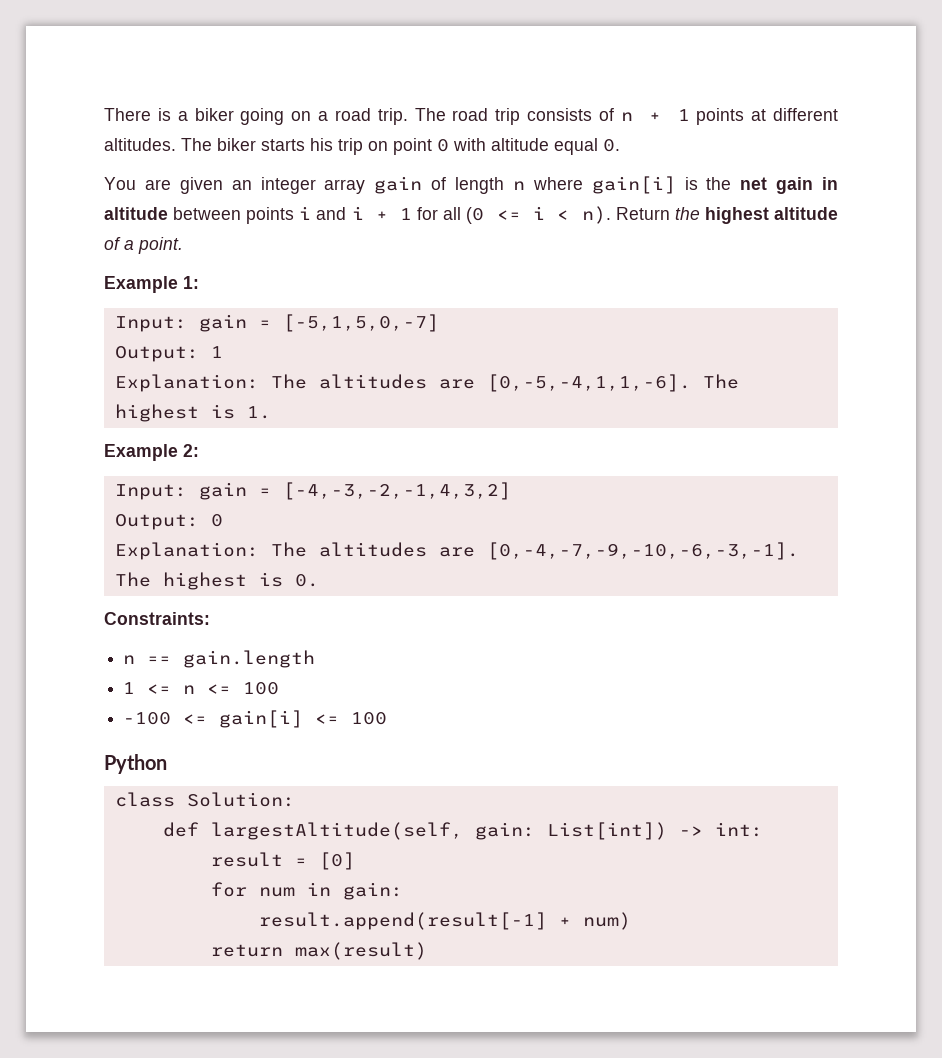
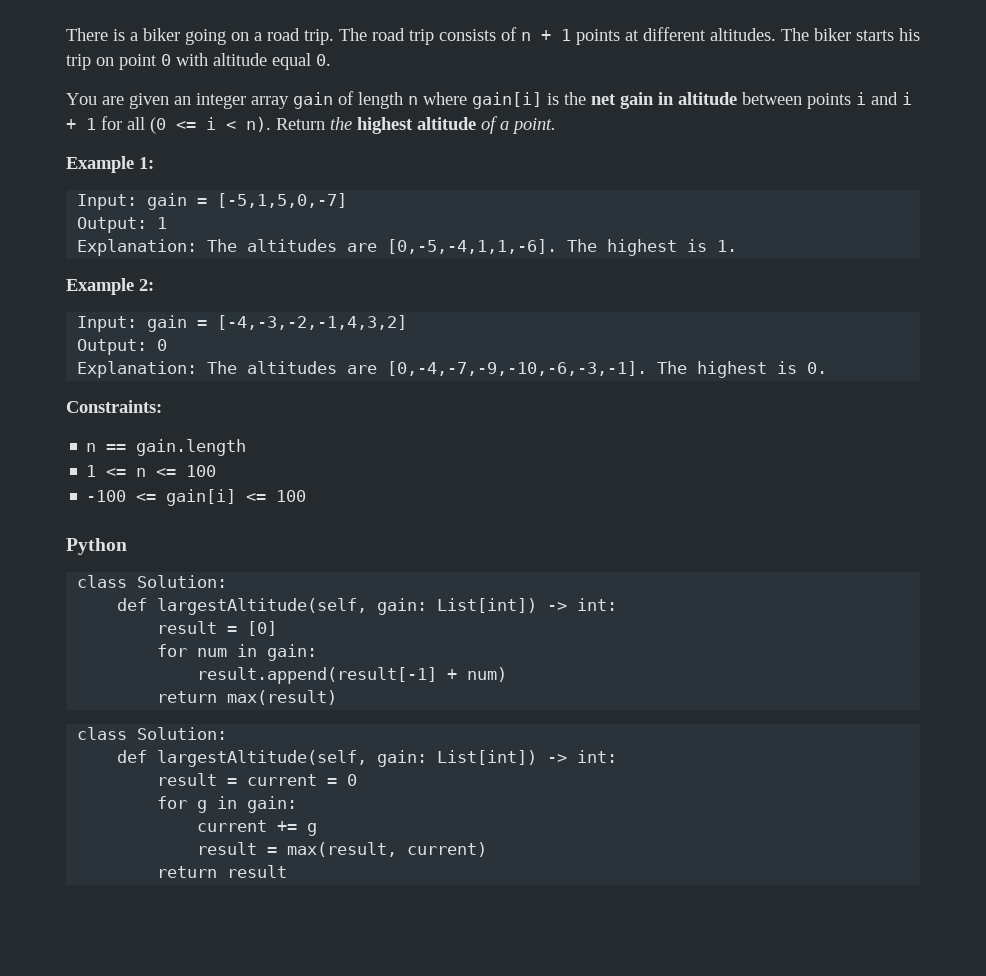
  return max(result)
+ class Solution:
+ def largestAltitude(self, gain: List[int]) -> int:
+ result = current = 0
+ for g in gain:
+ current += g
+ result = max(result, current)
+ return result

